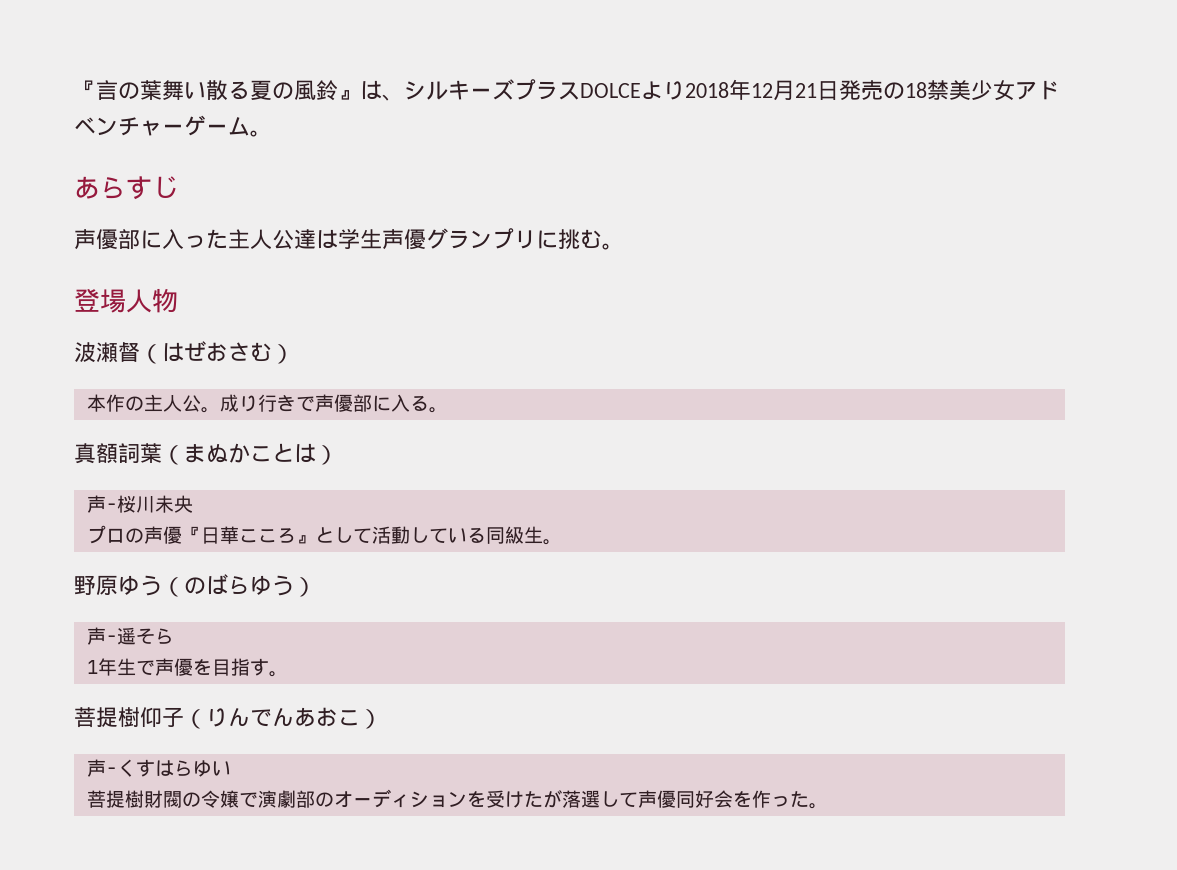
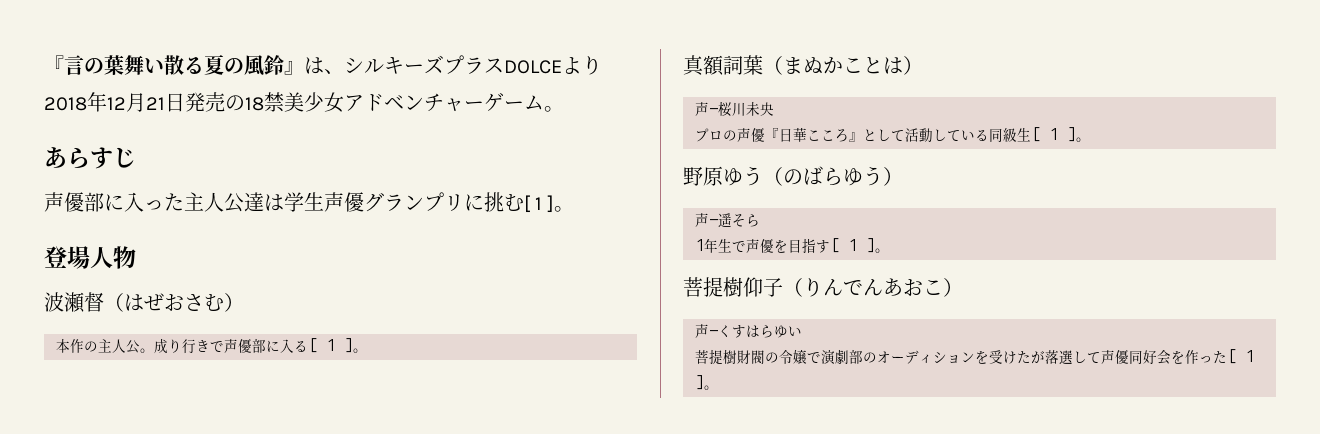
- 声優部に入った主人公達は学生声優グランプリに挑む。
+ 声優部に入った主人公達は学生声優グランプリに挑む[ 1 ]。
- 成り行きで声優部に入る。
+ 成り行きで声優部に入る[ 1 ]。
- プロの声優『日華こころ』として活動している同級生。
+ プロの声優『日華こころ』として活動している同級生[ 1 ]。
- 1年生で声優を目指す。
+ 1年生で声優を目指す[ 1 ]。
- 菩提樹財閥の令嬢で演劇部のオーディションを受けたが落選して声優同好会を作った。
+ 菩提樹財閥の令嬢で演劇部のオーディションを受けたが落選して声優同好会を作った[ 1 ]。

